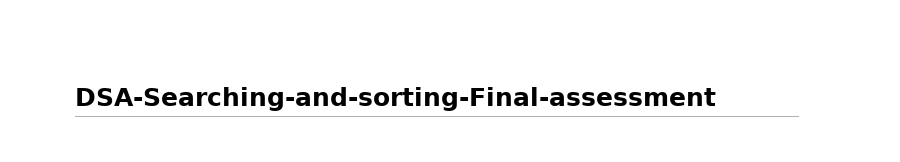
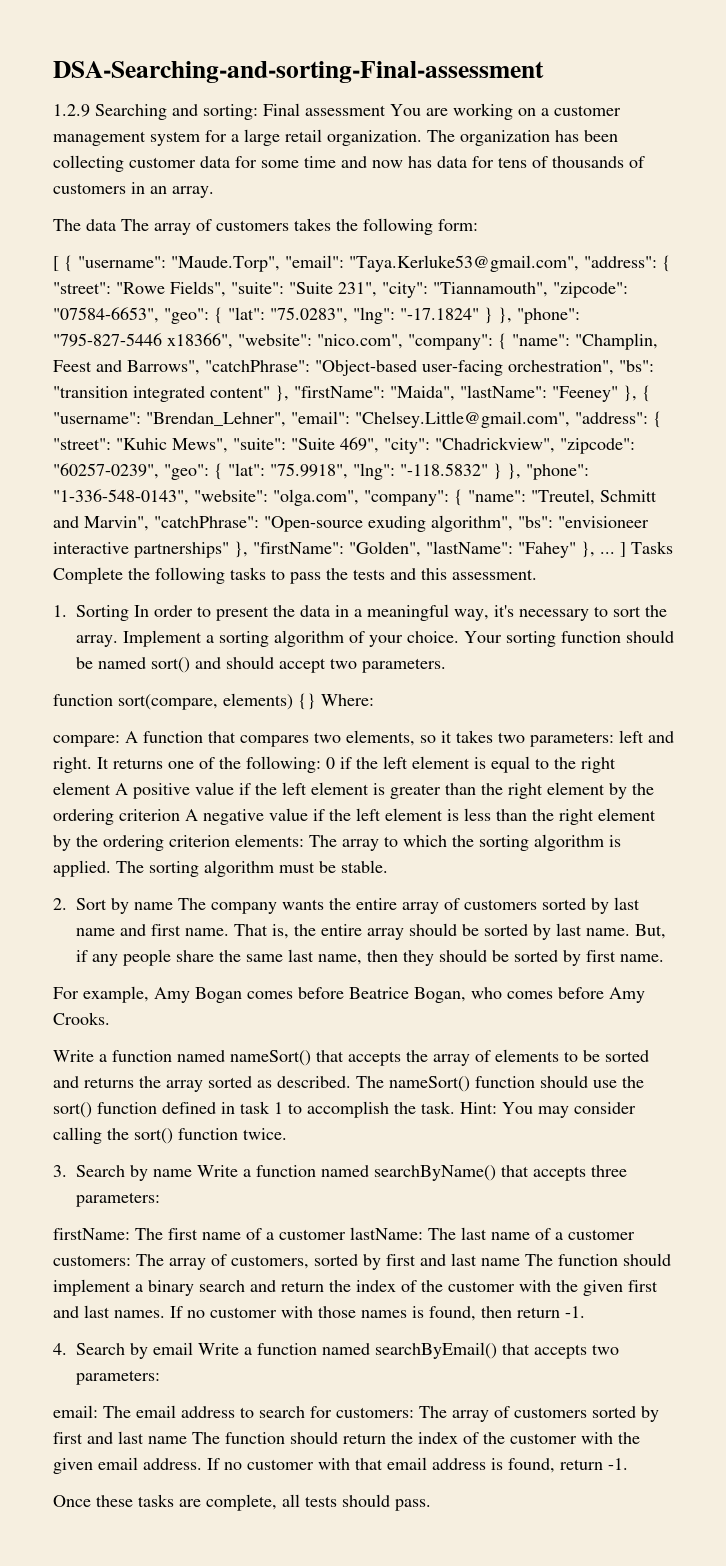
+ 1.2.9 Searching and sorting: Final assessment You are working on a customer management system for a large retail organization. The organization has been collecting customer data for some time and now has data for tens of thousands of customers in an array.
+ The data The array of customers takes the following form:
+ [ { "username": "Maude.Torp", "email": "Taya.Kerluke53@gmail.com", "address": { "street": "Rowe Fields", "suite": "Suite 231", "city": "Tiannamouth", "zipcode": "07584-6653", "geo": { "lat": "75.0283", "lng": "-17.1824" } }, "phone": "795-827-5446 x18366", "website": "nico.com", "company": { "name": "Champlin, Feest and Barrows", "catchPhrase": "Object-based user-facing orchestration", "bs": "transition integrated content" }, "firstName": "Maida", "lastName": "Feeney" }, { "username": "Brendan_Lehner", "email": "Chelsey.Little@gmail.com", "address": { "street": "Kuhic Mews", "suite": "Suite 469", "city": "Chadrickview", "zipcode": "60257-0239", "geo": { "lat": "75.9918", "lng": "-118.5832" } }, "phone": "1-336-548-0143", "website": "olga.com", "company": { "name": "Treutel, Schmitt and Marvin", "catchPhrase": "Open-source exuding algorithm", "bs": "envisioneer interactive partnerships" }, "firstName": "Golden", "lastName": "Fahey" }, ... ] Tasks Complete the following tasks to pass the tests and this assessment.
+ 1. Sorting In order to present the data in a meaningful way, it's necessary to sort the array. Implement a sorting algorithm of your choice. Your sorting function should be named sort() and should accept two parameters.
+ function sort(compare, elements) {} Where:
+ compare: A function that compares two elements, so it takes two parameters: left and right. It returns one of the following: 0 if the left element is equal to the right element A positive value if the left element is greater than the right element by the ordering criterion A negative value if the left element is less than the right element by the ordering criterion elements: The array to which the sorting algorithm is applied. The sorting algorithm must be stable.
+ 2. Sort by name The company wants the entire array of customers sorted by last name and first name. That is, the entire array should be sorted by last name. But, if any people share the same last name, then they should be sorted by first name.
+ For example, Amy Bogan comes before Beatrice Bogan, who comes before Amy Crooks.
+ Write a function named nameSort() that accepts the array of elements to be sorted and returns the array sorted as described. The nameSort() function should use the sort() function defined in task 1 to accomplish the task. Hint: You may consider calling the sort() function twice.
+ 3. Search by name Write a function named searchByName() that accepts three parameters:
+ firstName: The first name of a customer lastName: The last name of a customer customers: The array of customers, sorted by first and last name The function should implement a binary search and return the index of the customer with the given first and last names. If no customer with those names is found, then return -1.
+ 4. Search by email Write a function named searchByEmail() that accepts two parameters:
+ email: The email address to search for customers: The array of customers sorted by first and last name The function should return the index of the customer with the given email address. If no customer with that email address is found, return -1.
+ Once these tasks are complete, all tests should pass.

